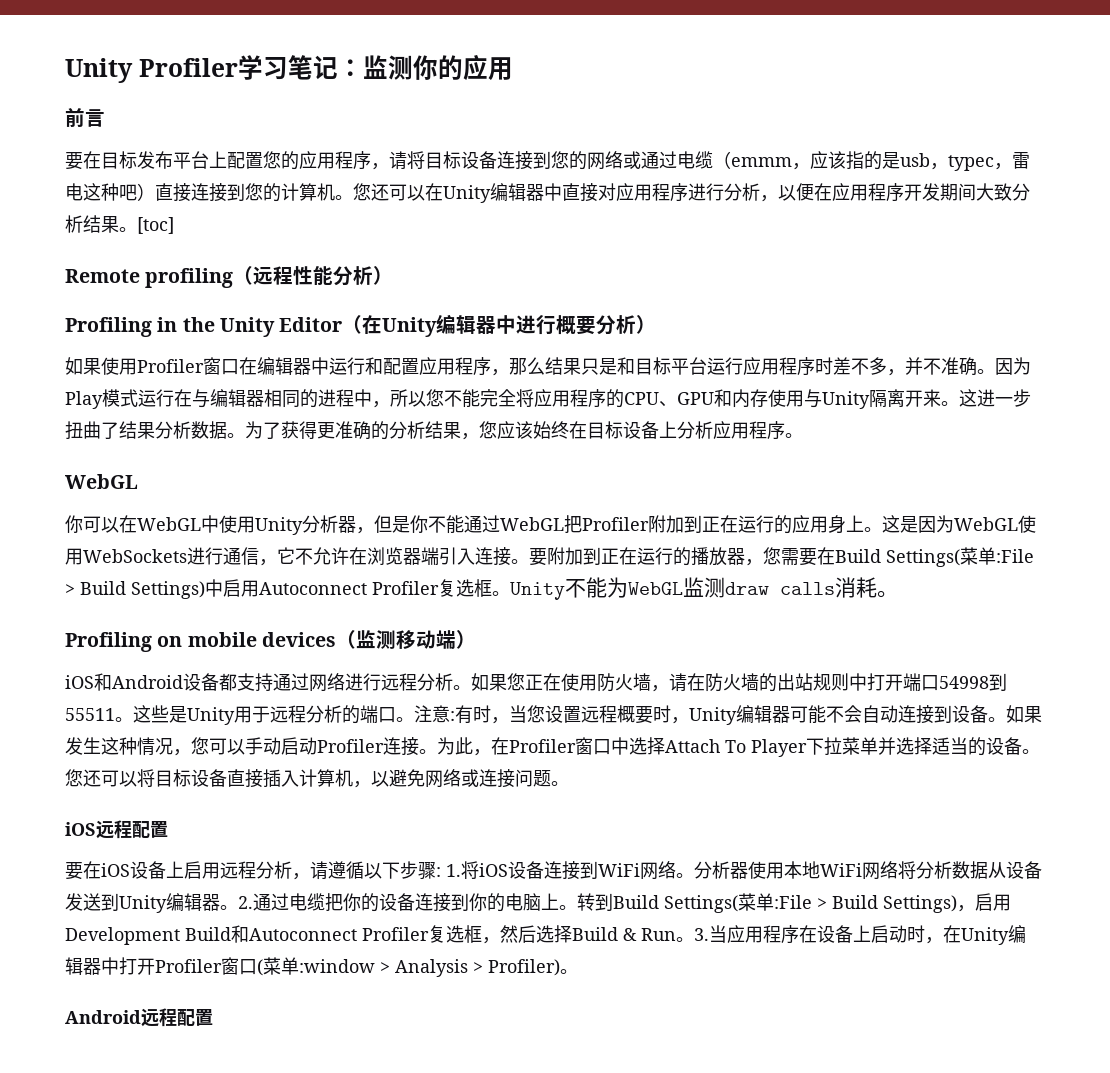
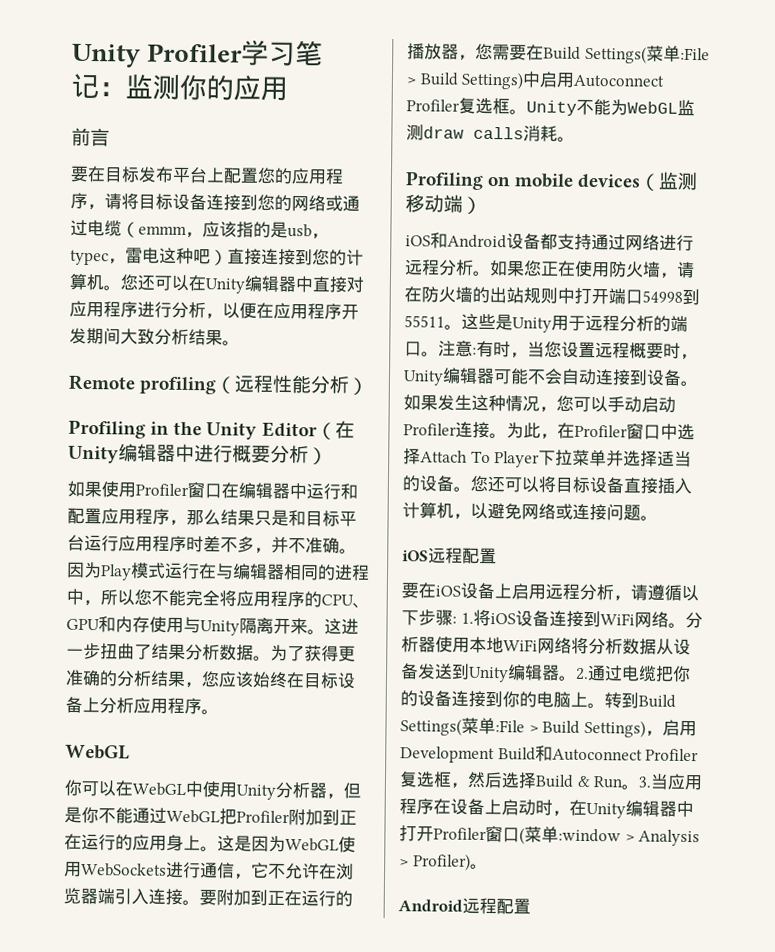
- [toc]

